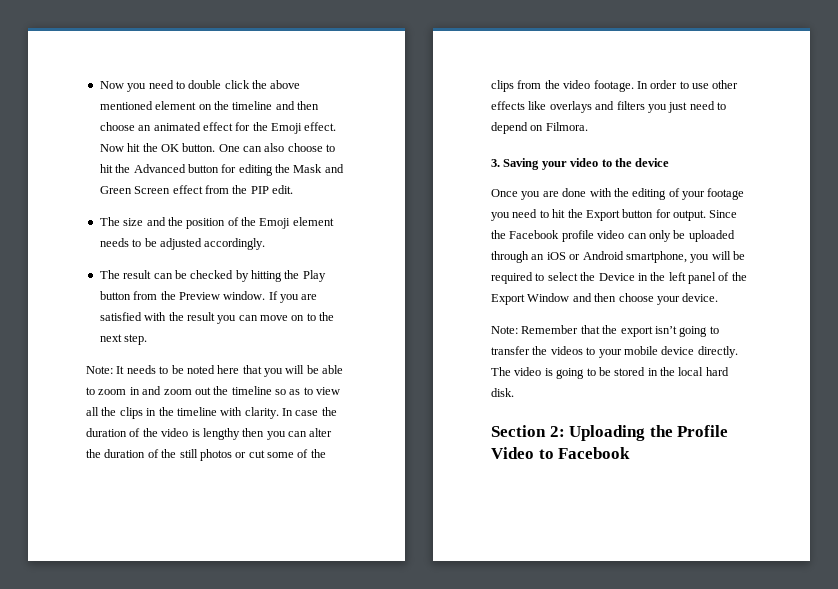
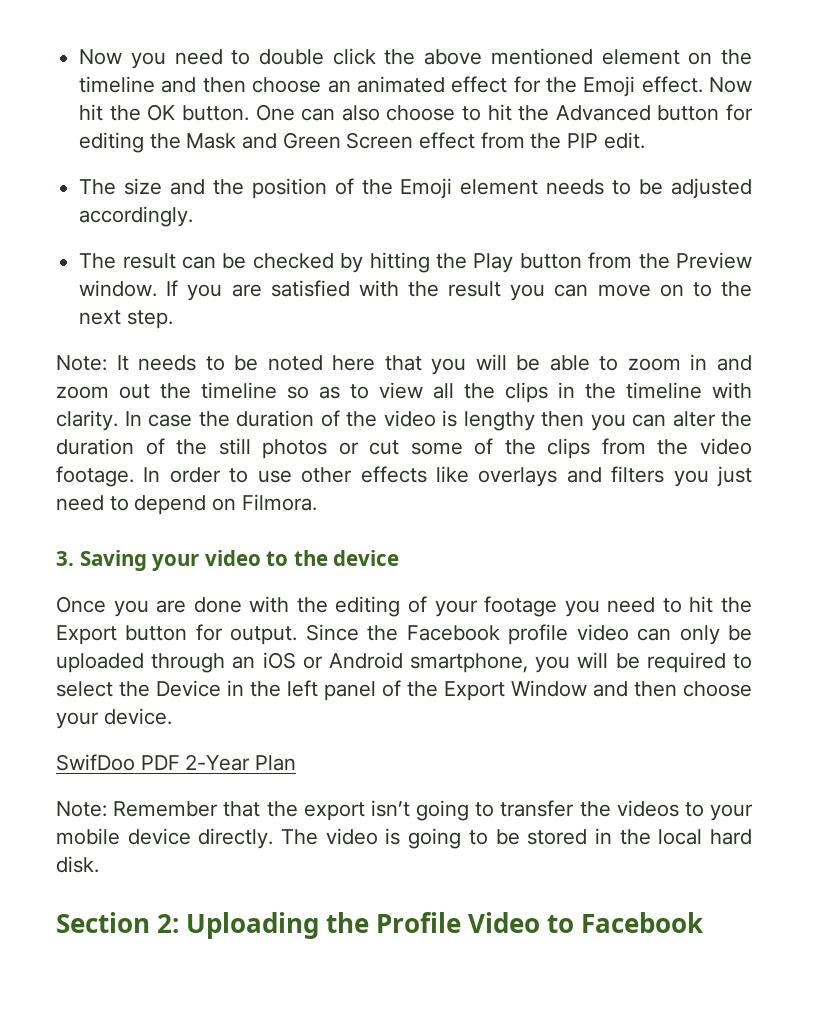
+ SwifDoo PDF 2-Year Plan

